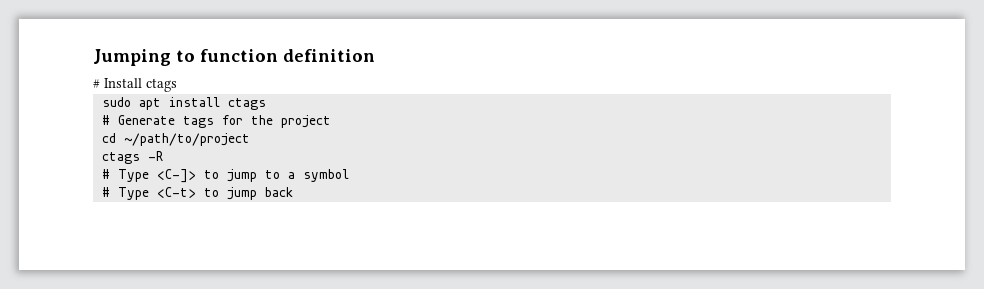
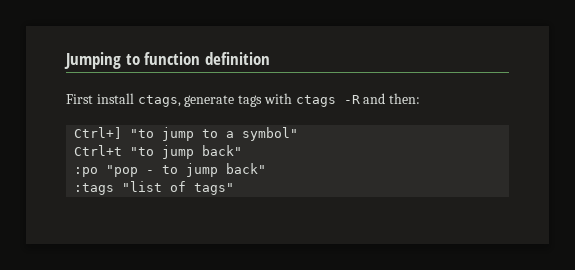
- # Install ctags
- sudo apt install ctags
- # Generate tags for the project
- cd ~/path/to/project
- ctags -R
- # Type <C-]> to jump to a symbol
- # Type <C-t> to jump back
+ First install ctags, generate tags with ctags -R and then:
+ Ctrl+] "to jump to a symbol"
+ Ctrl+t "to jump back"
+ :po "pop - to jump back"
+ :tags "list of tags"

